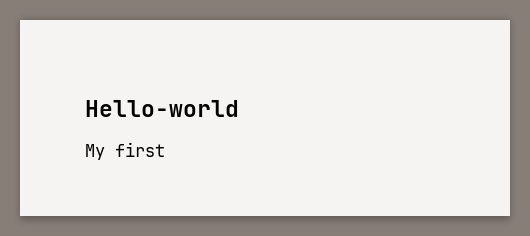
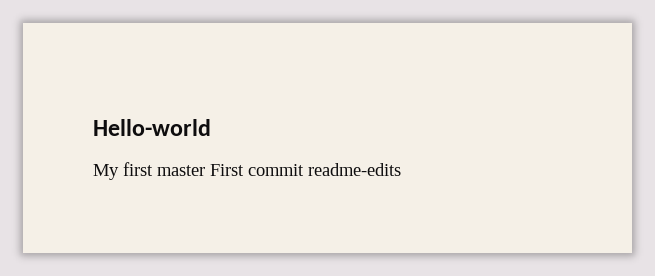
- My first
+ My first master First commit readme-edits

